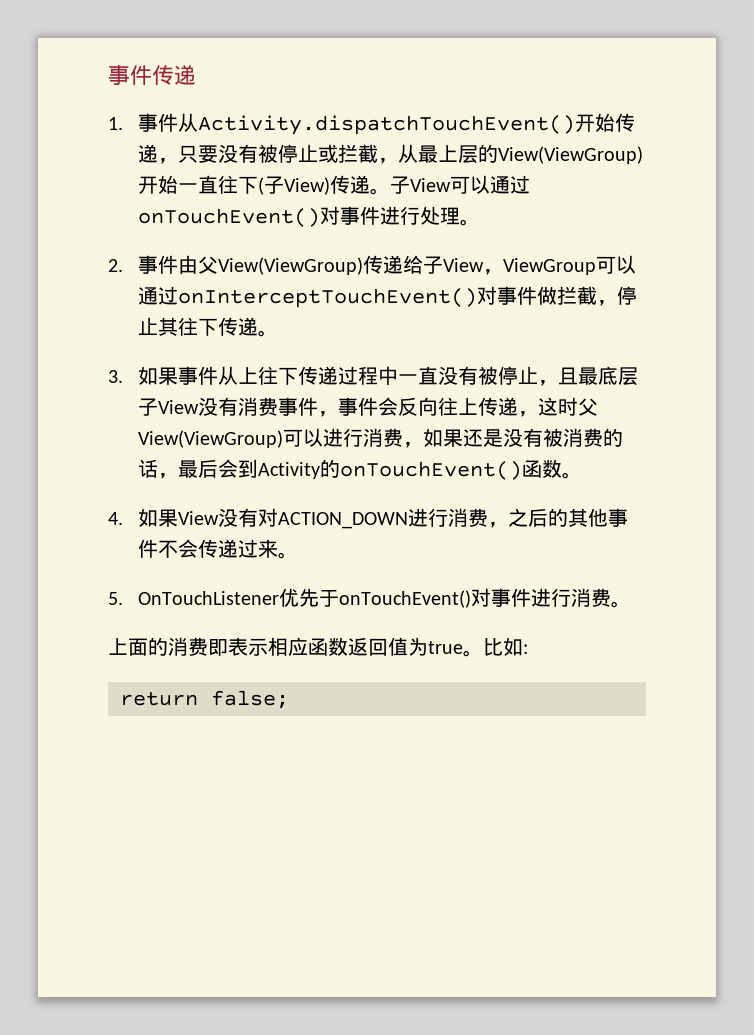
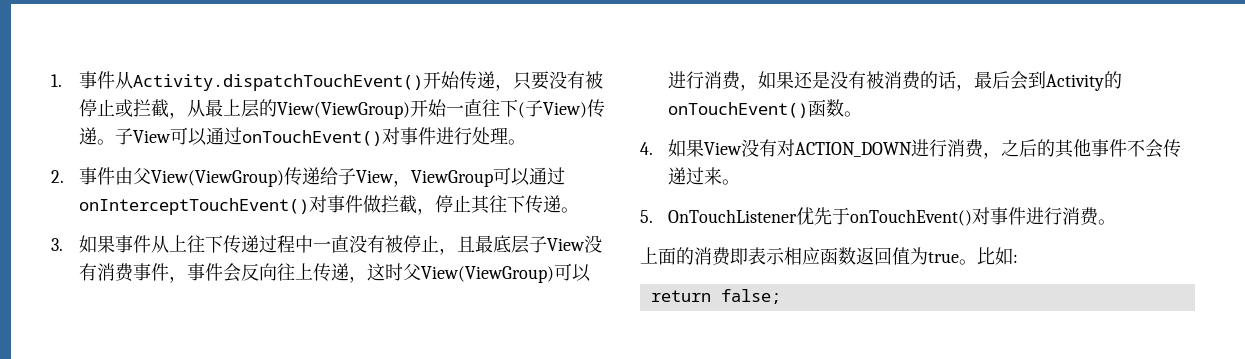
- 事件传递

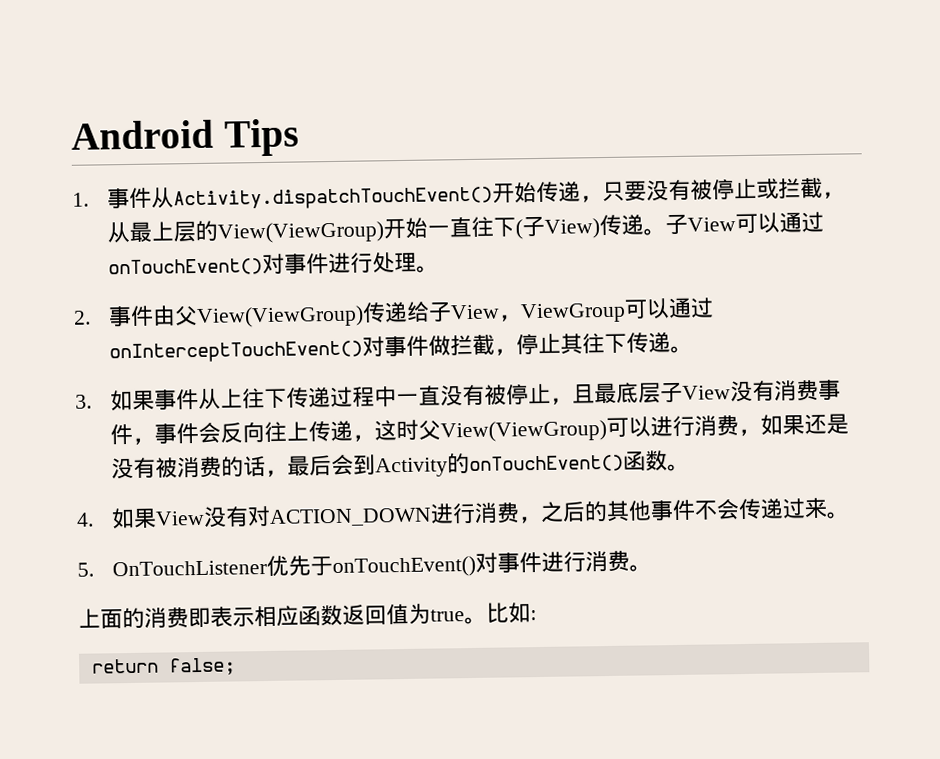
+ Android Tips

